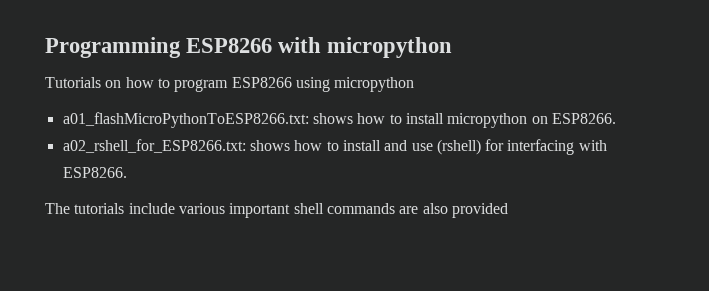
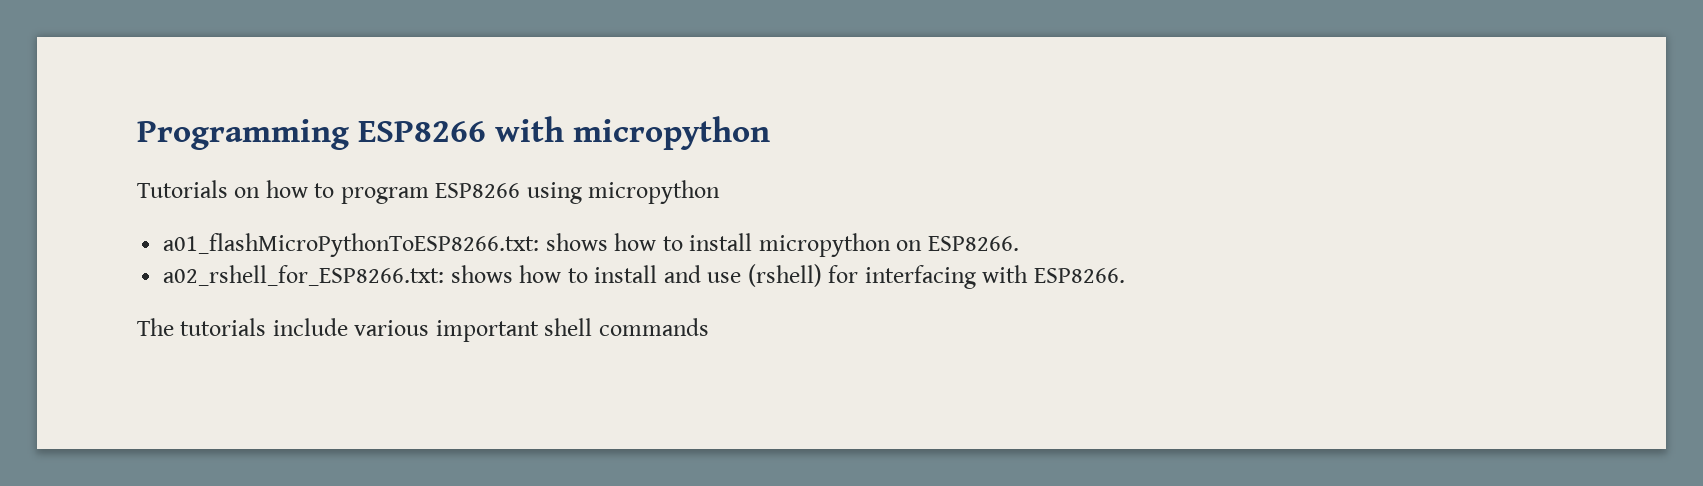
- The tutorials include various important shell commands are also provided
+ The tutorials include various important shell commands

